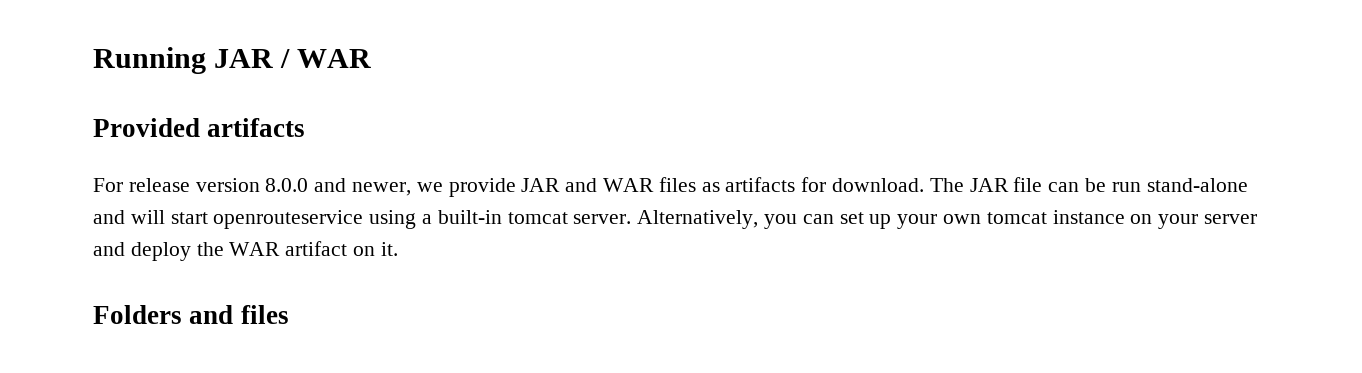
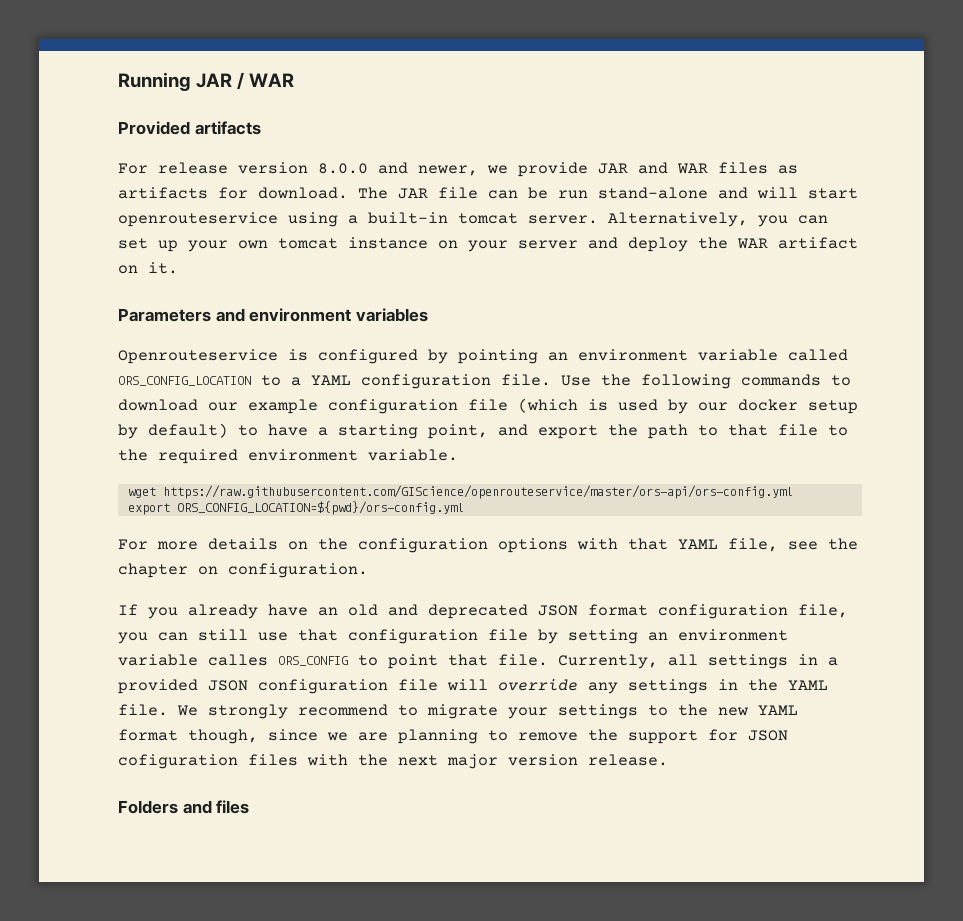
+ Parameters and environment variables
+ Openrouteservice is configured by pointing an environment variable called ORS_CONFIG_LOCATION to a YAML configuration file. Use the following commands to download our example configuration file (which is used by our docker setup by default) to have a starting point, and export the path to that file to the required environment variable.
+ wget https://raw.githubusercontent.com/GIScience/openrouteservice/master/ors-api/ors-config.yml
+ export ORS_CONFIG_LOCATION=${pwd}/ors-config.yml
+ For more details on the configuration options with that YAML file, see the chapter on configuration.
+ If you already have an old and deprecated JSON format configuration file, you can still use that configuration file by setting an environment variable calles ORS_CONFIG to point that file. Currently, all settings in a provided JSON configuration file will override any settings in the YAML file. We strongly recommend to migrate your settings to the new YAML format though, since we are planning to remove the support for JSON cofiguration files with the next major version release.

